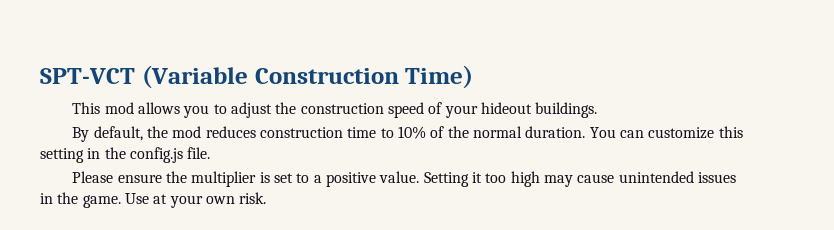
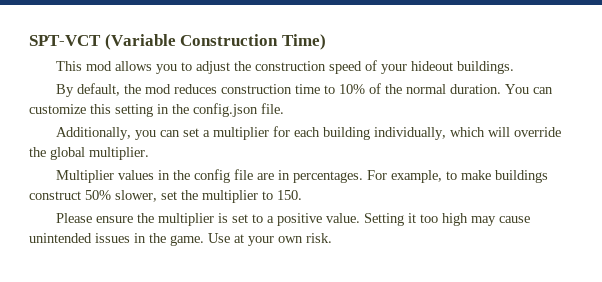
- You can customize this setting in the config.js file.
+ You can customize this setting in the config.json file.
+ Additionally, you can set a multiplier for each building individually, which will override the global multiplier.
+ Multiplier values in the config file are in percentages. For example, to make buildings construct 50% slower, set the multiplier to 150.

